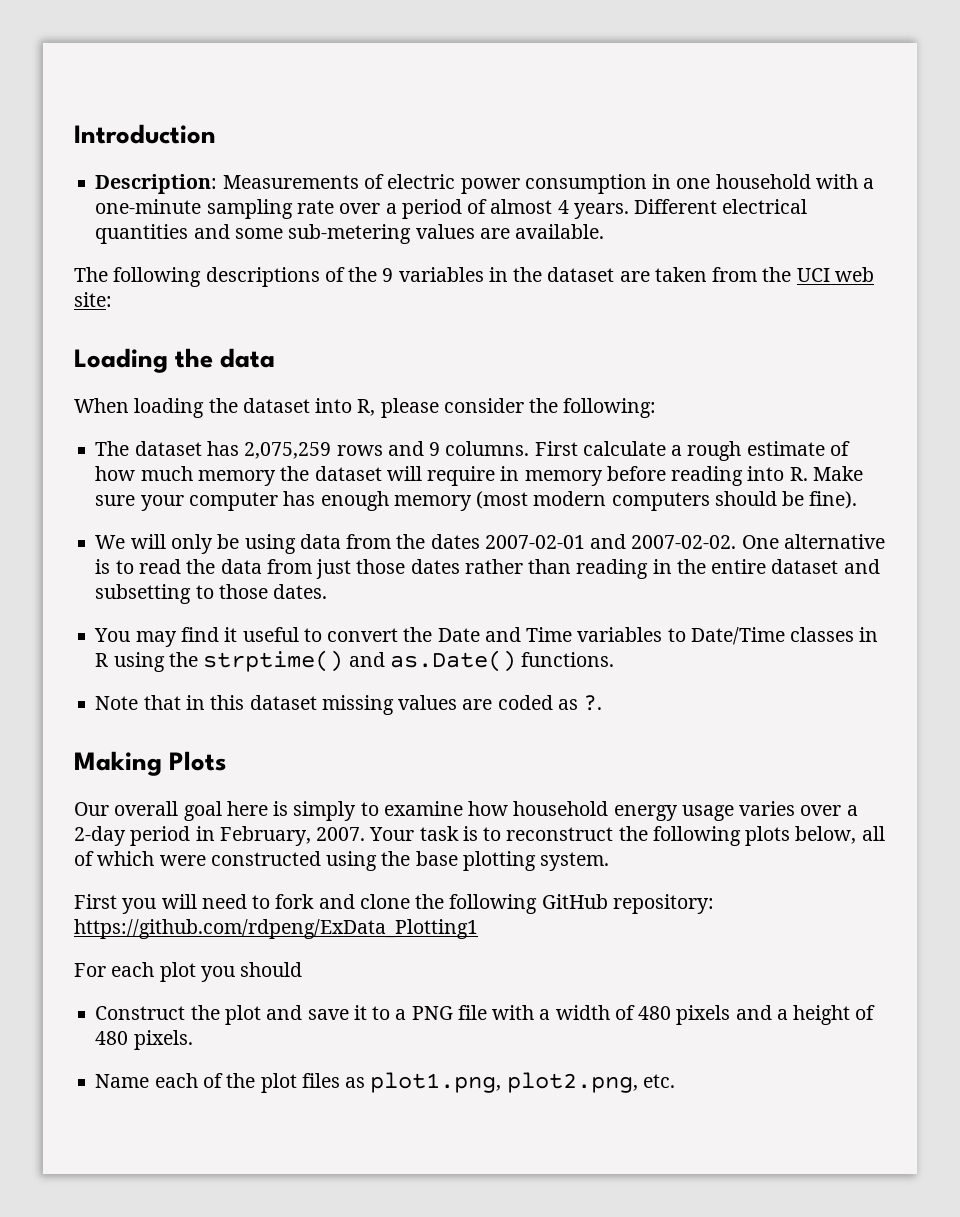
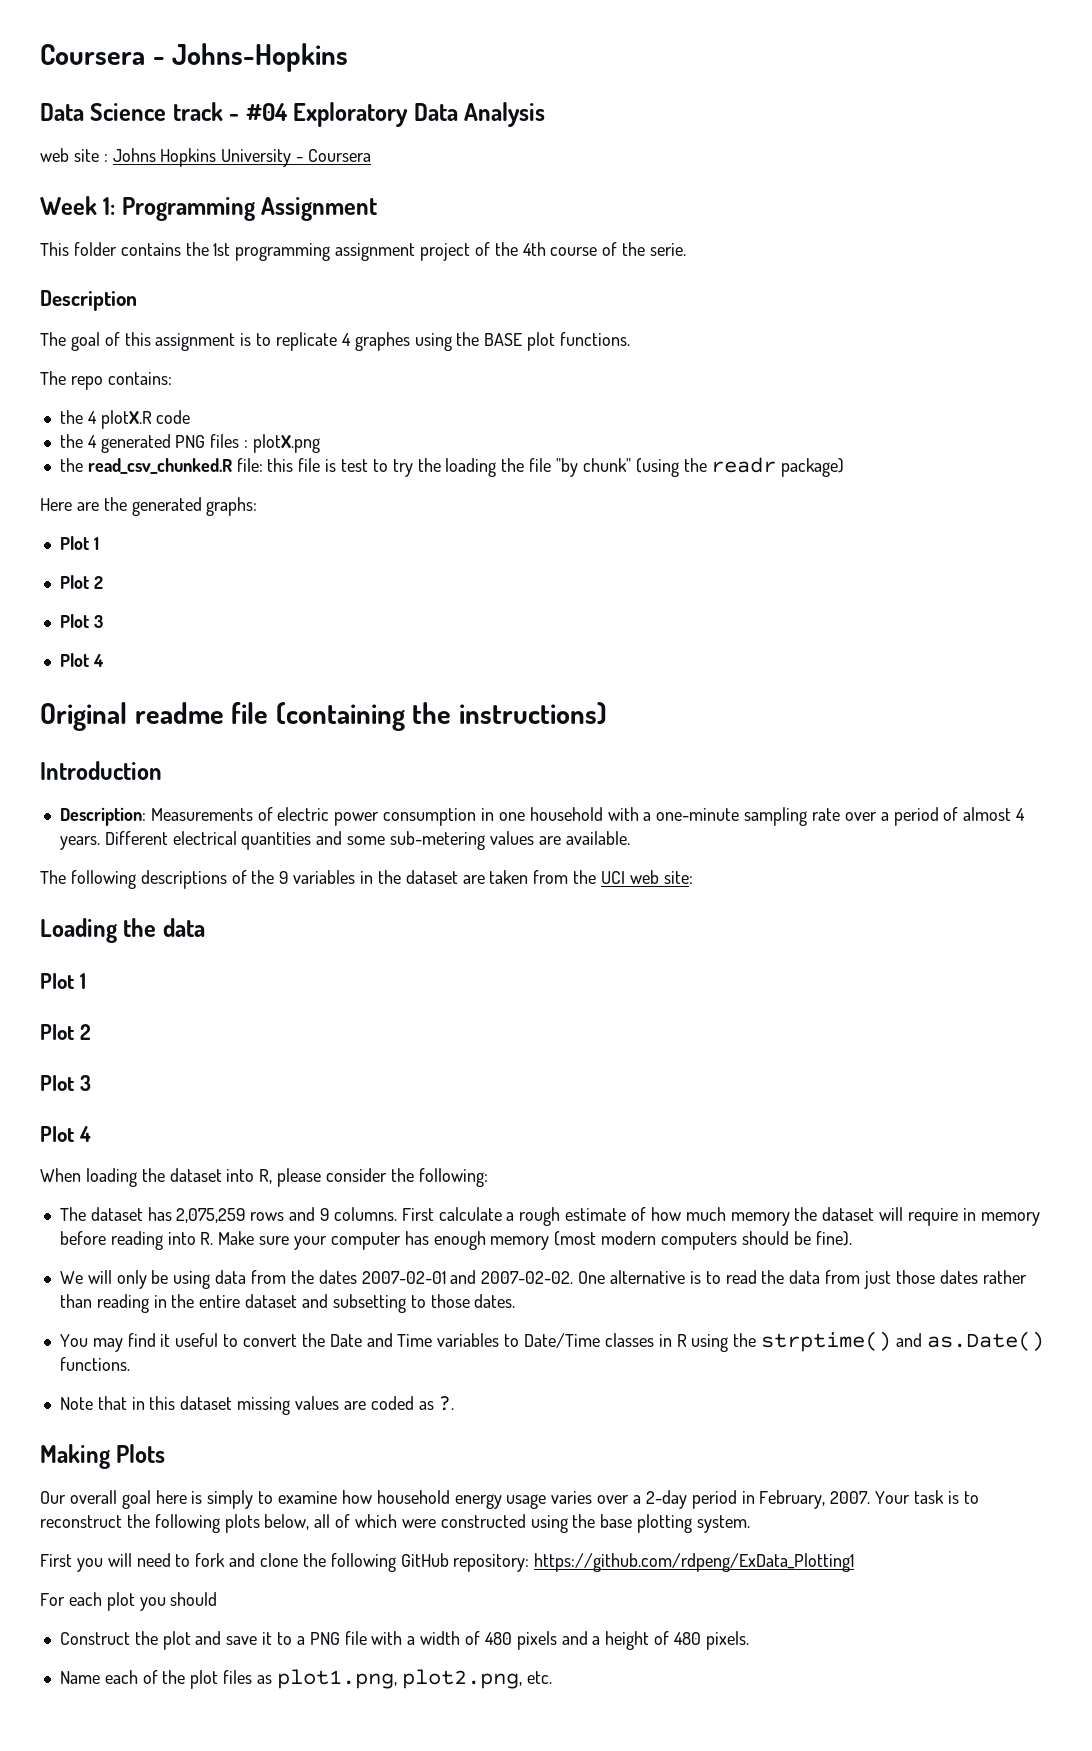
+ Coursera - Johns-Hopkins
+ Data Science track - #04 Exploratory Data Analysis
+ web site : Johns Hopkins University - Coursera
+ Week 1: Programming Assignment
+ This folder contains the 1st programming assignment project of the 4th course of the serie.
+ Description
+ The goal of this assignment is to replicate 4 graphes using the BASE plot functions.
+ The repo contains:
+ the 4 plotX.R code
+ the 4 generated PNG files : plotX.png
+ the read_csv_chunked.R file: this file is test to try the loading the file "by chunk" (using the readr package)
+ Here are the generated graphs:
+ Plot 1
+ Plot 2
+ Plot 3
+ Plot 4
+ Original readme file (containing the instructions)
  Loading the data
+ Plot 1
+ Plot 2
+ Plot 3
+ Plot 4

